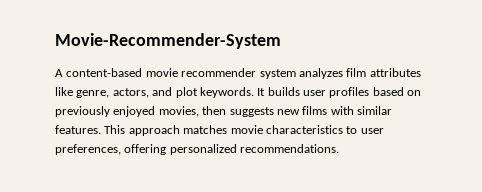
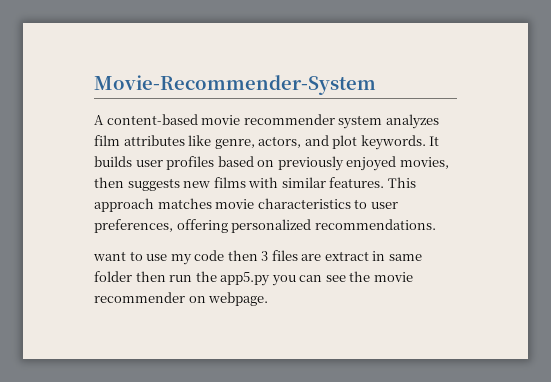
+ want to use my code then 3 files are extract in same folder then run the app5.py you can see the movie recommender on webpage.

